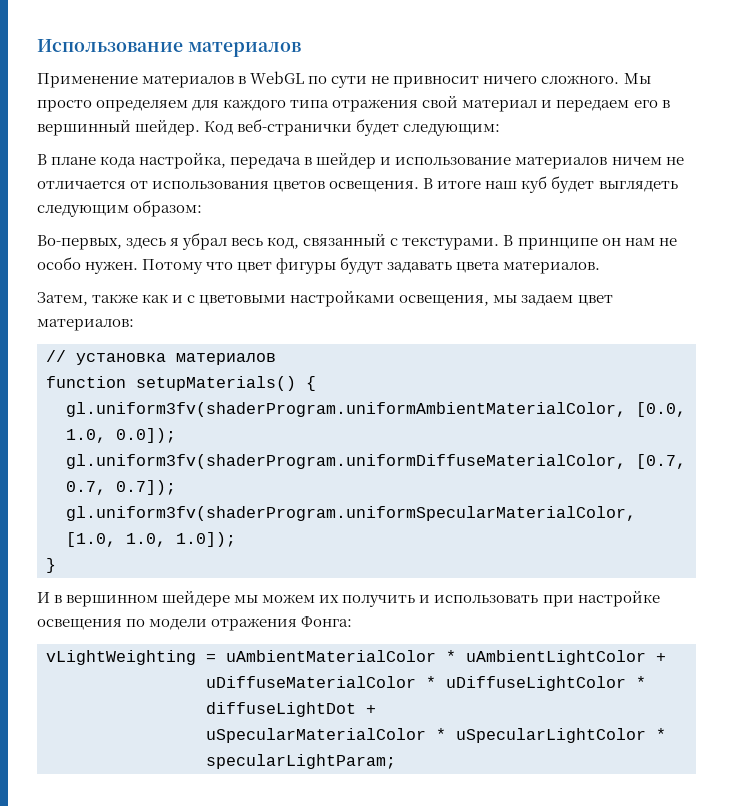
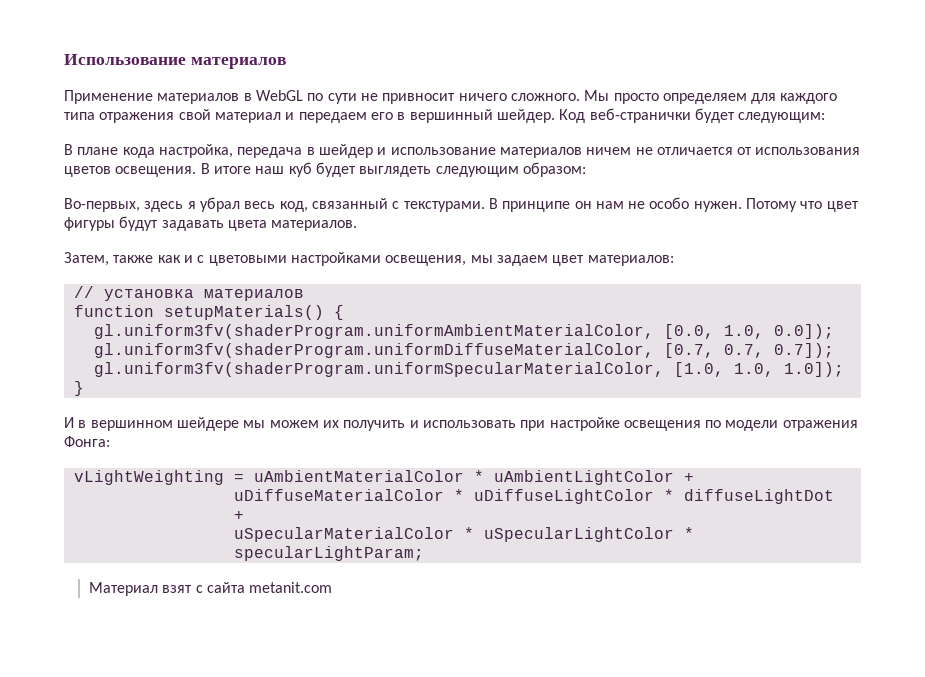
+ Материал взят с сайта metanit.com

